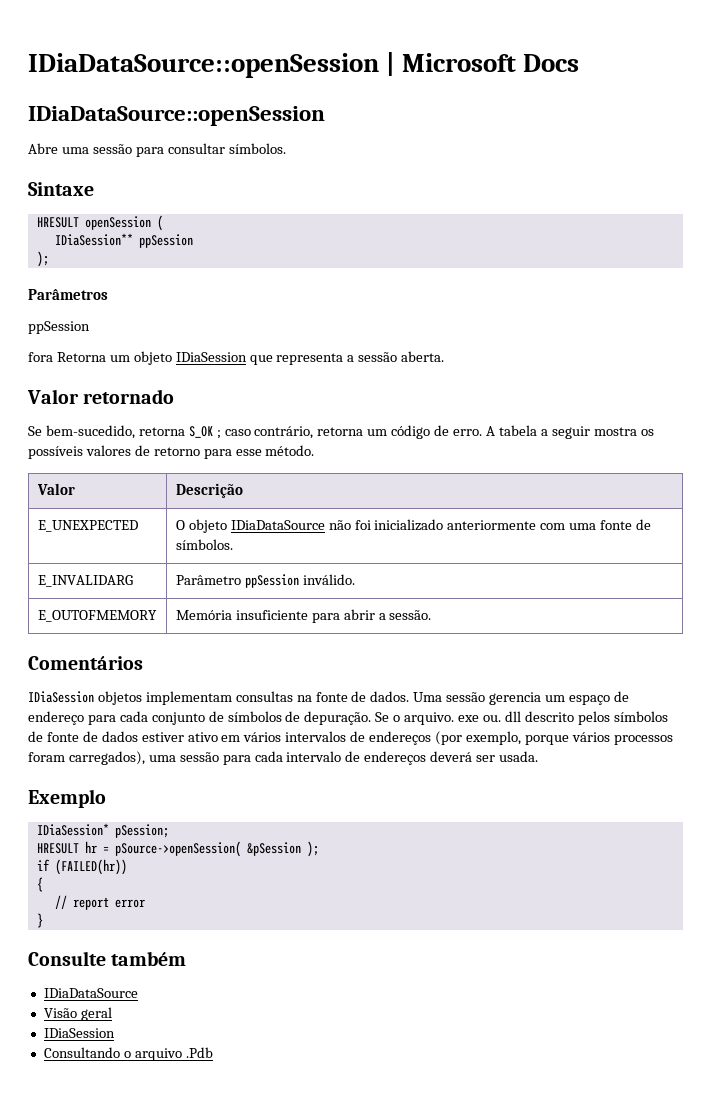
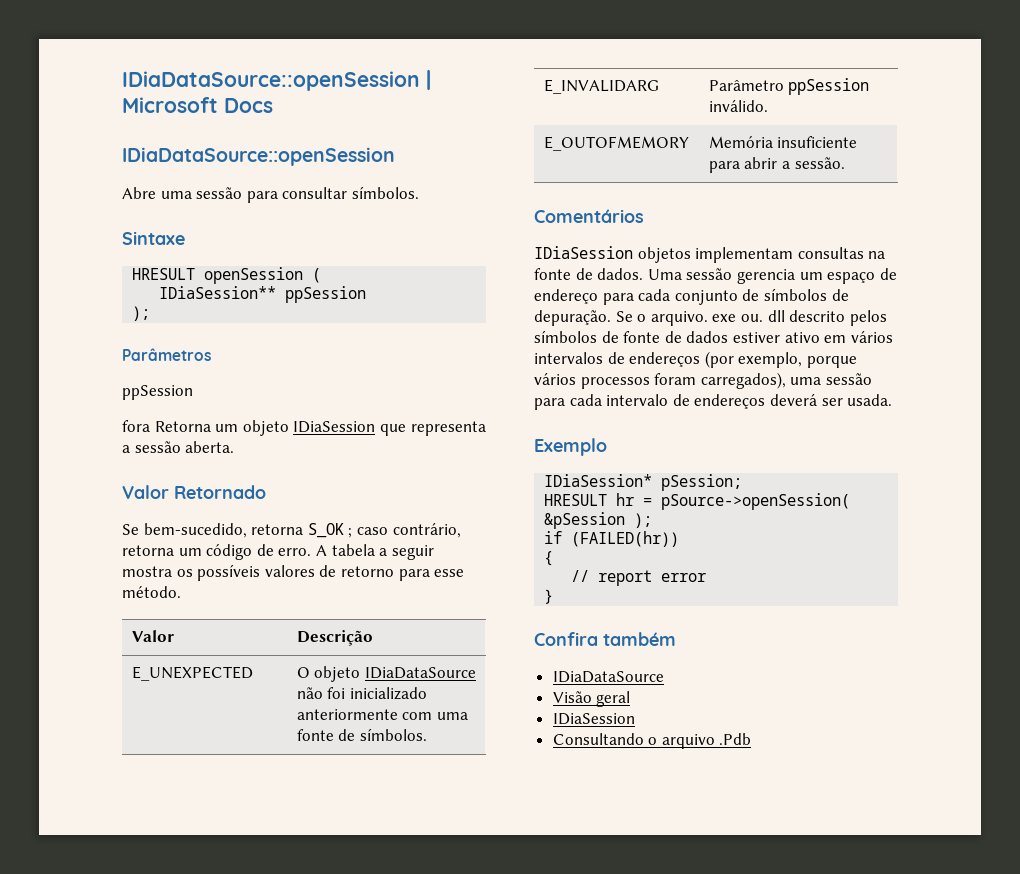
- Valor retornado
+ Valor Retornado
- Consulte também
+ Confira também

